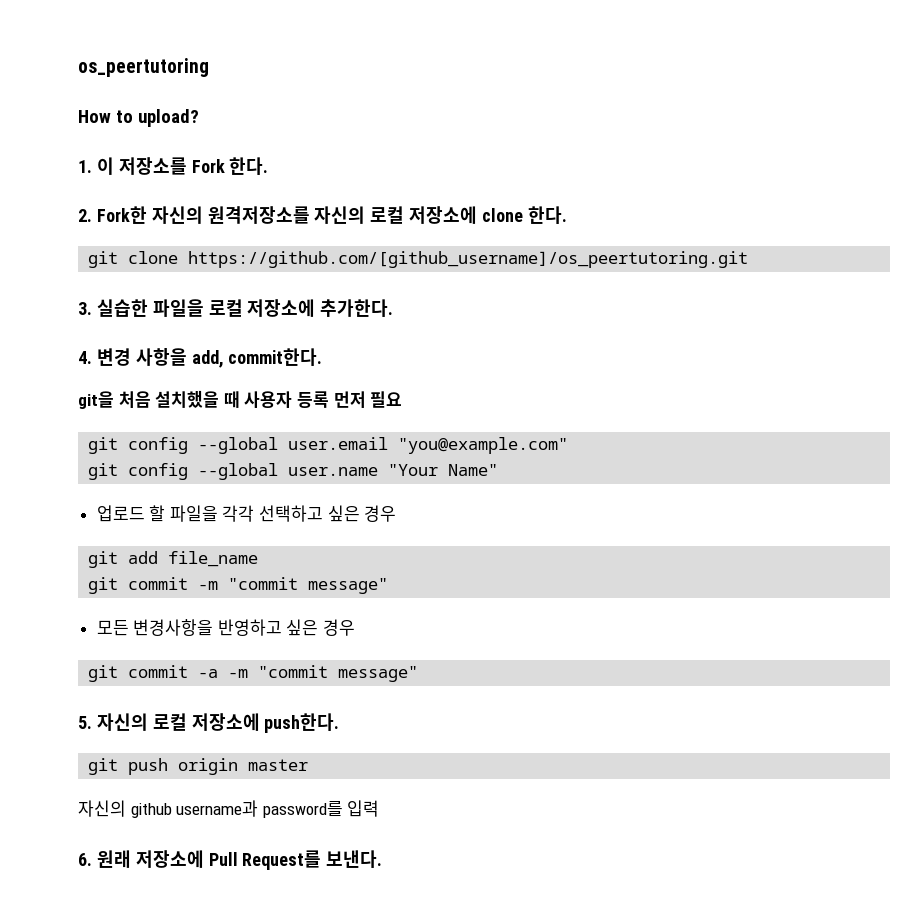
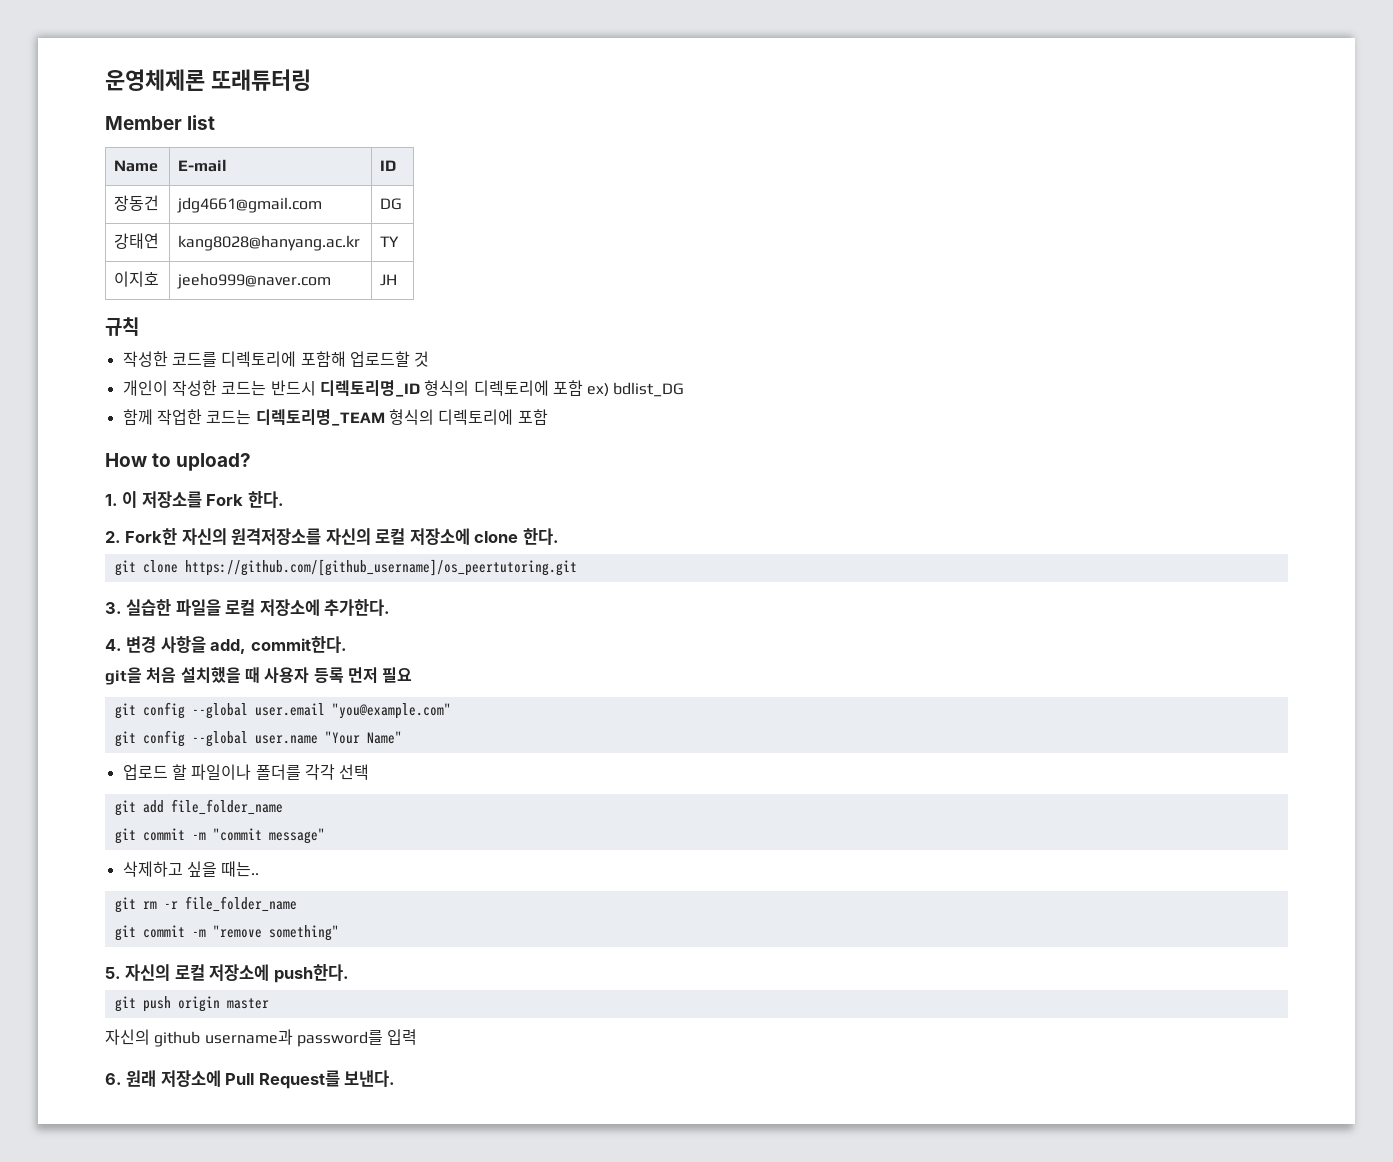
- os_peertutoring
+ 운영체제론 또래튜터링
+ Member list
+ Name | E-mail | ID
+ 장동건 | jdg4661@gmail.com | DG
+ 강태연 | kang8028@hanyang.ac.kr | TY
+ 이지호 | jeeho999@naver.com | JH
+ 규칙
+ 작성한 코드를 디렉토리에 포함해 업로드할 것
+ 개인이 작성한 코드는 반드시 디렉토리명_ID 형식의 디렉토리에 포함 ex) bdlist_DG
+ 함께 작업한 코드는 디렉토리명_TEAM 형식의 디렉토리에 포함
- 업로드 할 파일을 각각 선택하고 싶은 경우
+ 업로드 할 파일이나 폴더를 각각 선택
- git add file_name
+ git add file_folder_name
- 모든 변경사항을 반영하고 싶은 경우
- git commit -a -m "commit message"
+ 삭제하고 싶을 때는..
+ git rm -r file_folder_name
+ git commit -m "remove something"

